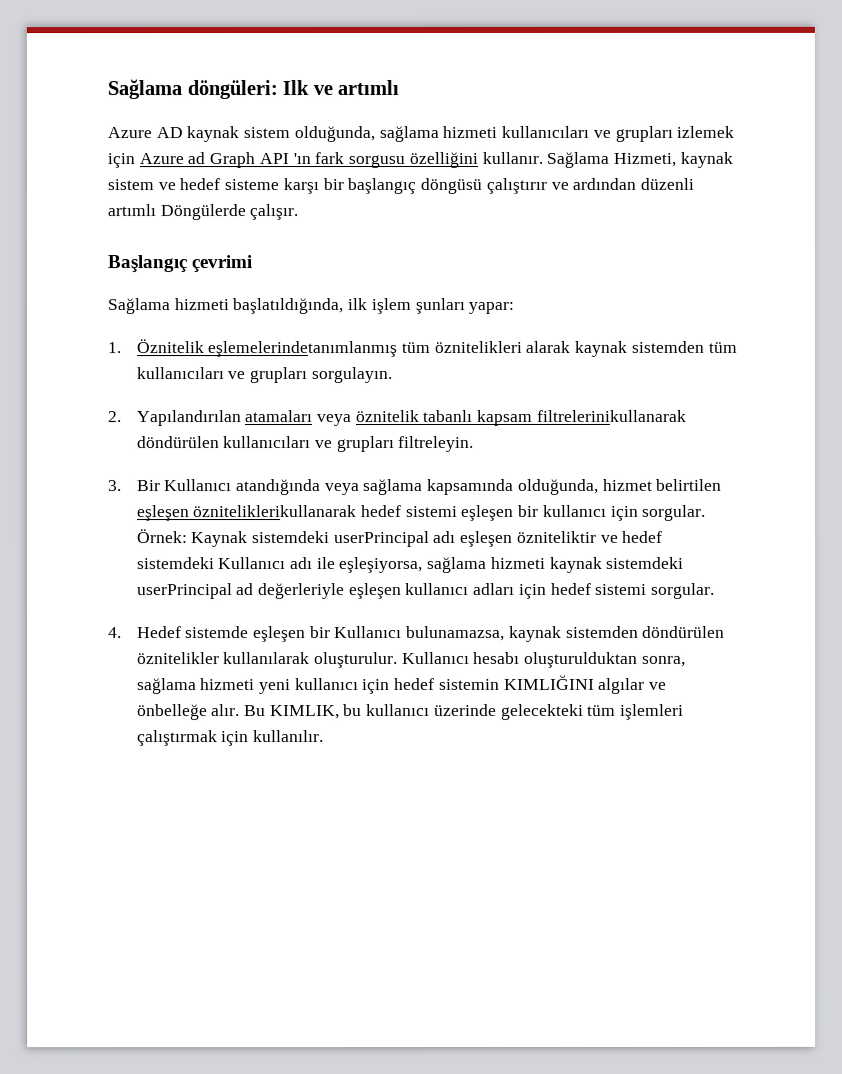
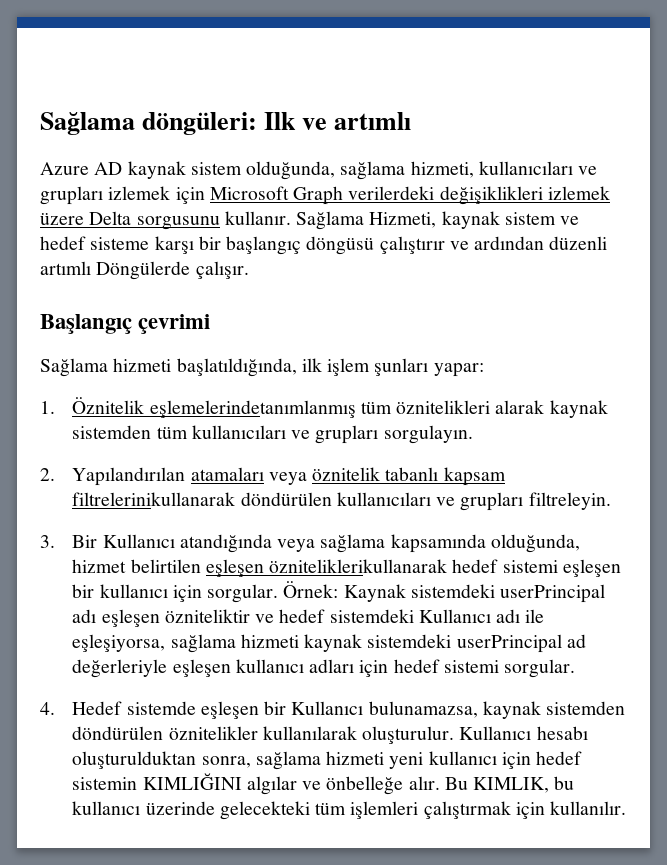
- Azure AD kaynak sistem olduğunda, sağlama hizmeti kullanıcıları ve grupları izlemek için Azure ad Graph API 'ın fark sorgusu özelliğini kullanır.
+ Azure AD kaynak sistem olduğunda, sağlama hizmeti, kullanıcıları ve grupları izlemek için Microsoft Graph verilerdeki değişiklikleri izlemek üzere Delta sorgusunu kullanır.

